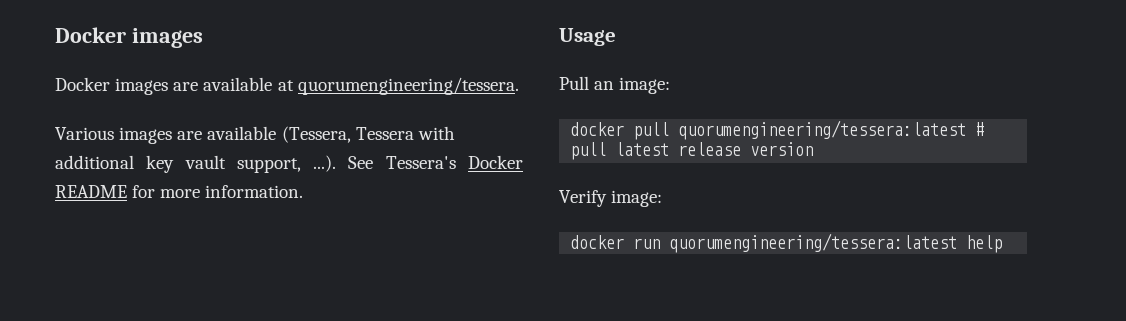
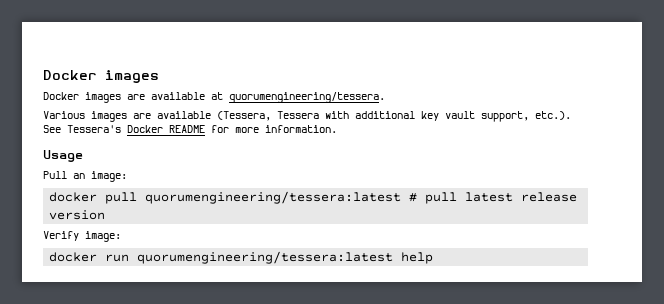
- Various images are available (Tessera, Tessera with additional key vault support, ...). See Tessera's Docker README for more information.
+ Various images are available (Tessera, Tessera with additional key vault support, etc.). See Tessera's Docker README for more information.

